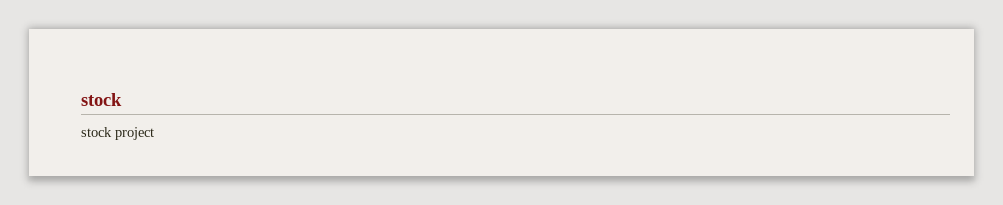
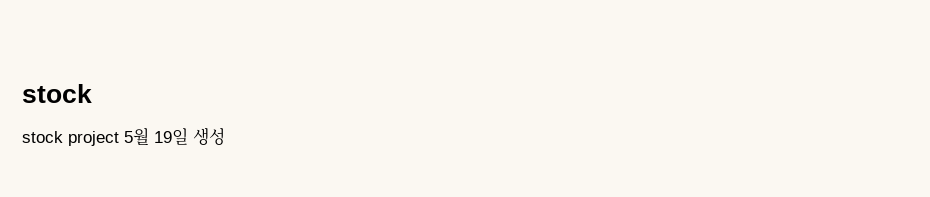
- stock project
+ stock project 5월 19일 생성

